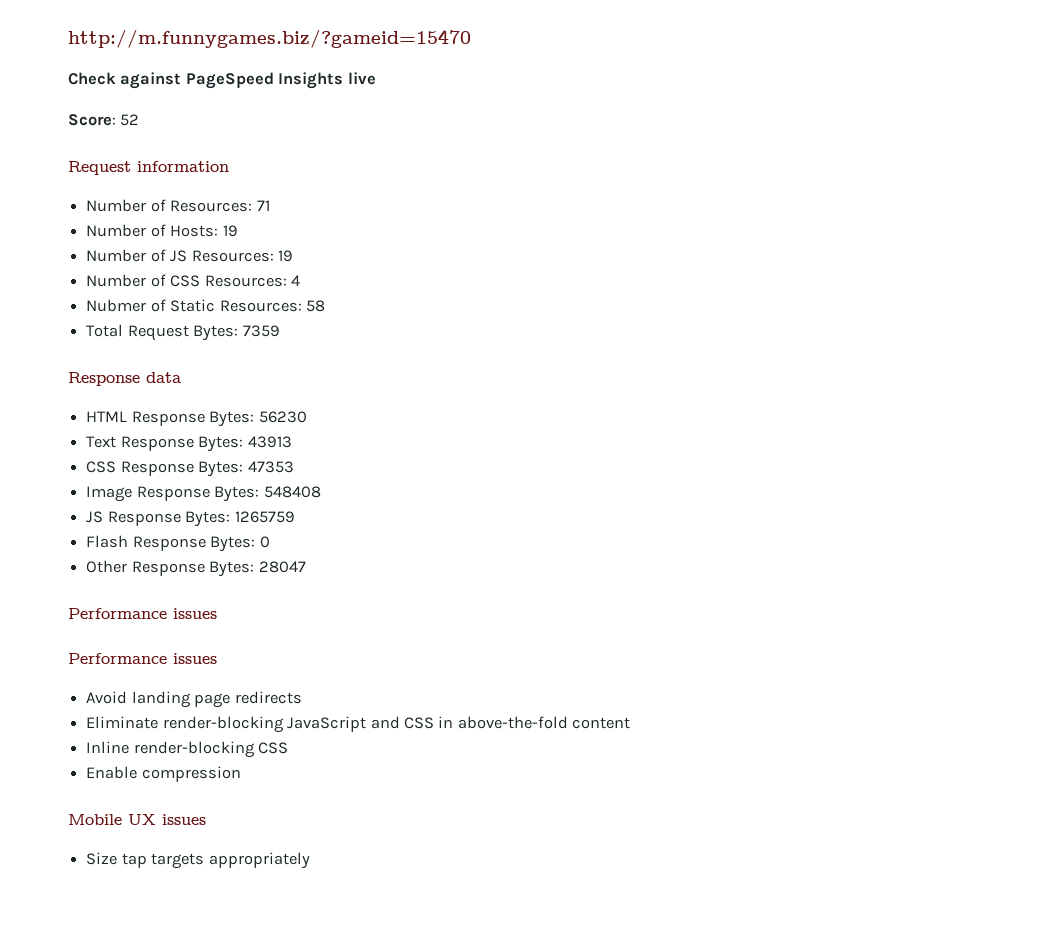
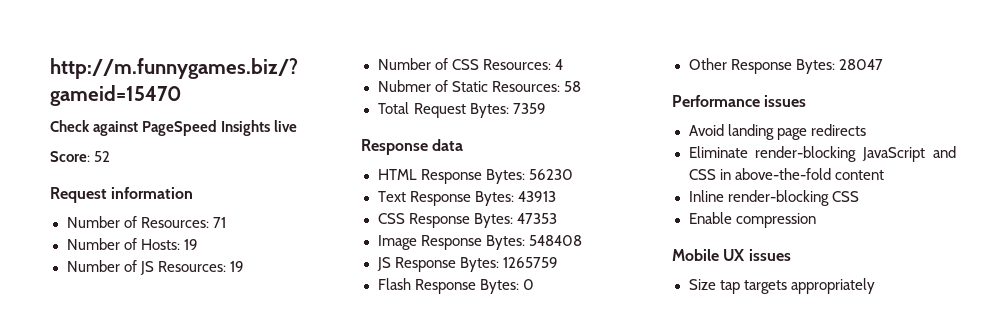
  Other Response Bytes: 28047
- Performance issues

